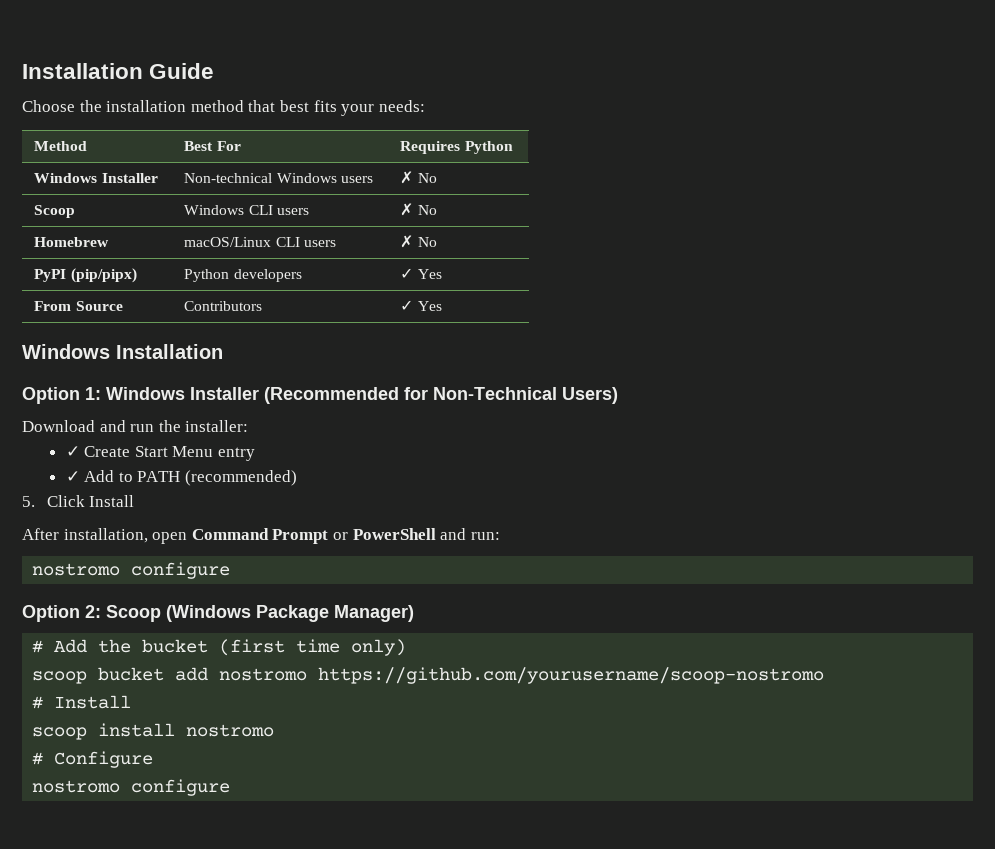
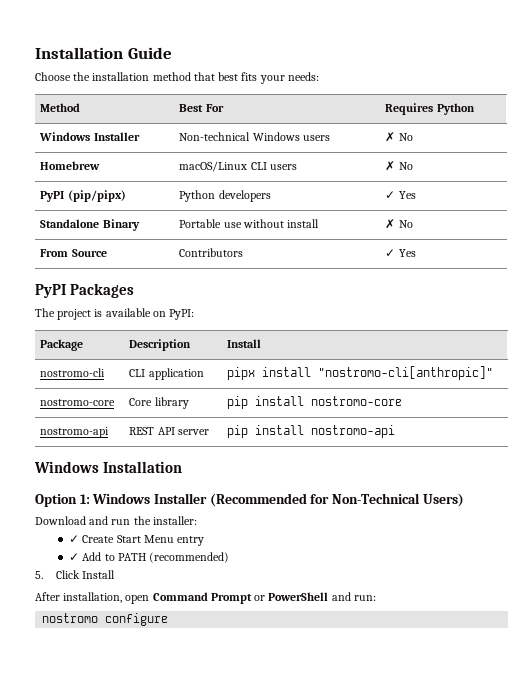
- Scoop | Windows CLI users | ✗ No
+ Standalone Binary | Portable use without install | ✗ No
+ PyPI Packages
+ The project is available on PyPI:
+ Package | Description | Install
+ nostromo-cli | CLI application | pipx install "nostromo-cli[anthropic]"
+ nostromo-core | Core library | pip install nostromo-core
+ nostromo-api | REST API server | pip install nostromo-api
- Option 2: Scoop (Windows Package Manager)
- # Add the bucket (first time only)
- scoop bucket add nostromo https://github.com/yourusername/scoop-nostromo
- # Install
- scoop install nostromo
- # Configure
- nostromo configure

